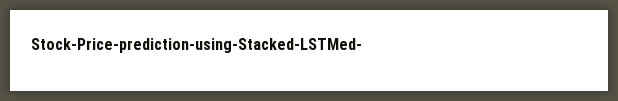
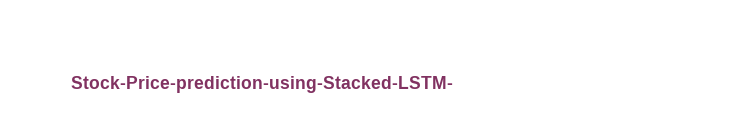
- Stock-Price-prediction-using-Stacked-LSTMed-
+ Stock-Price-prediction-using-Stacked-LSTM-

